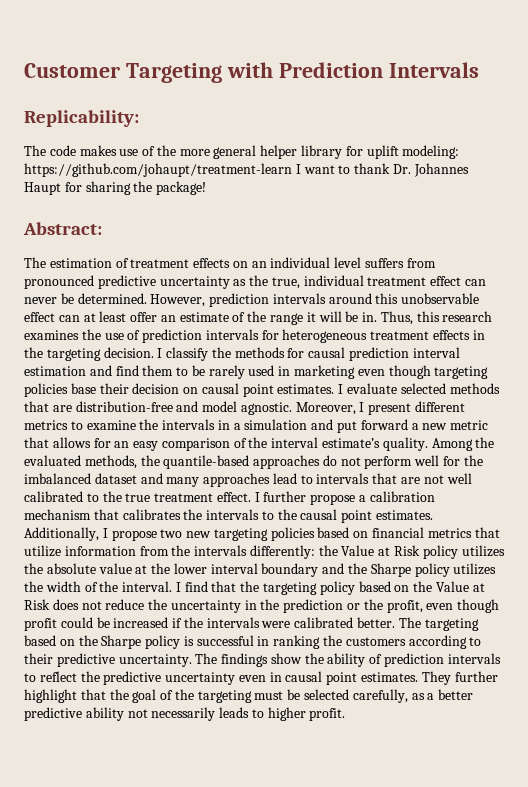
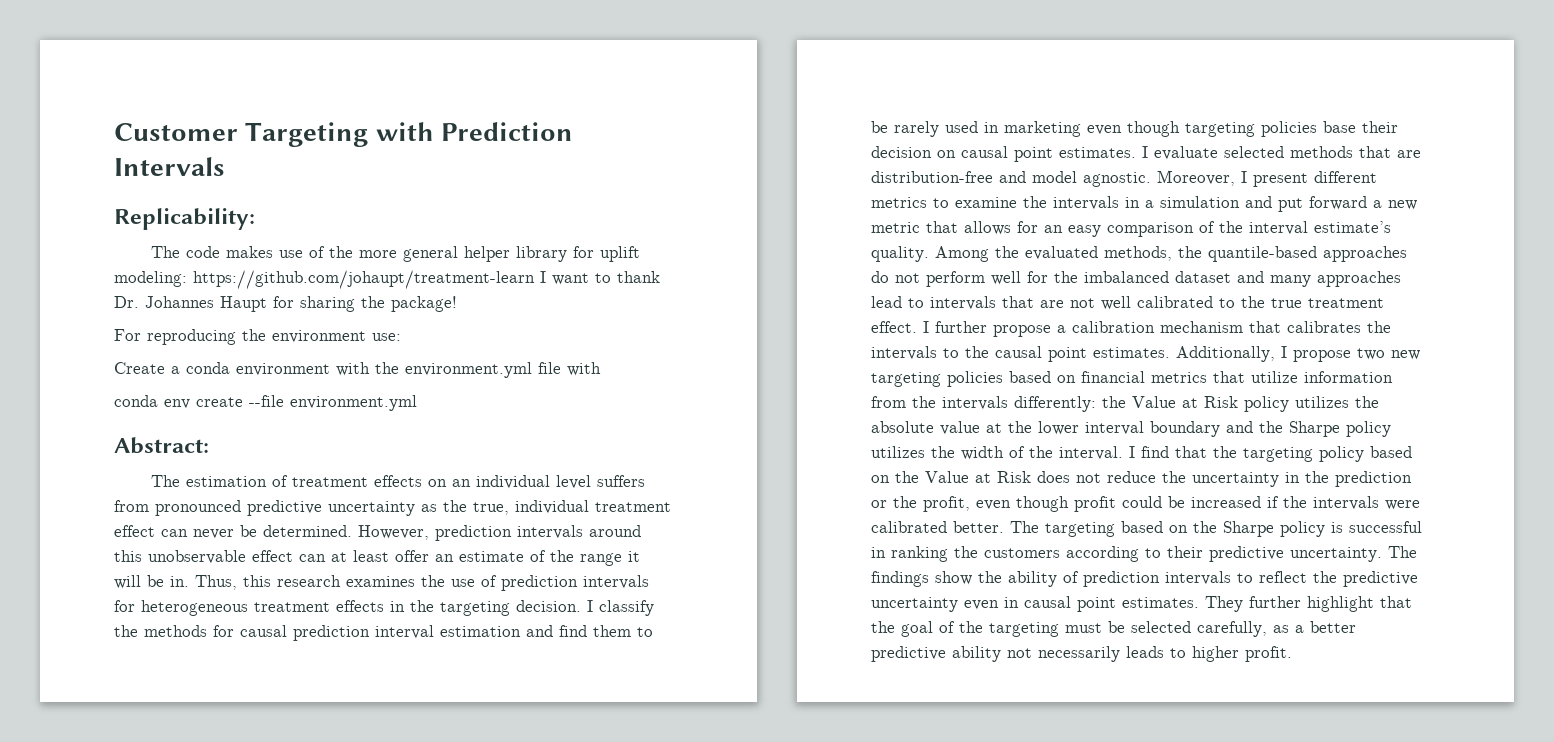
+ For reproducing the environment use:
+ Create a conda environment with the environment.yml file with
+ conda env create --file environment.yml

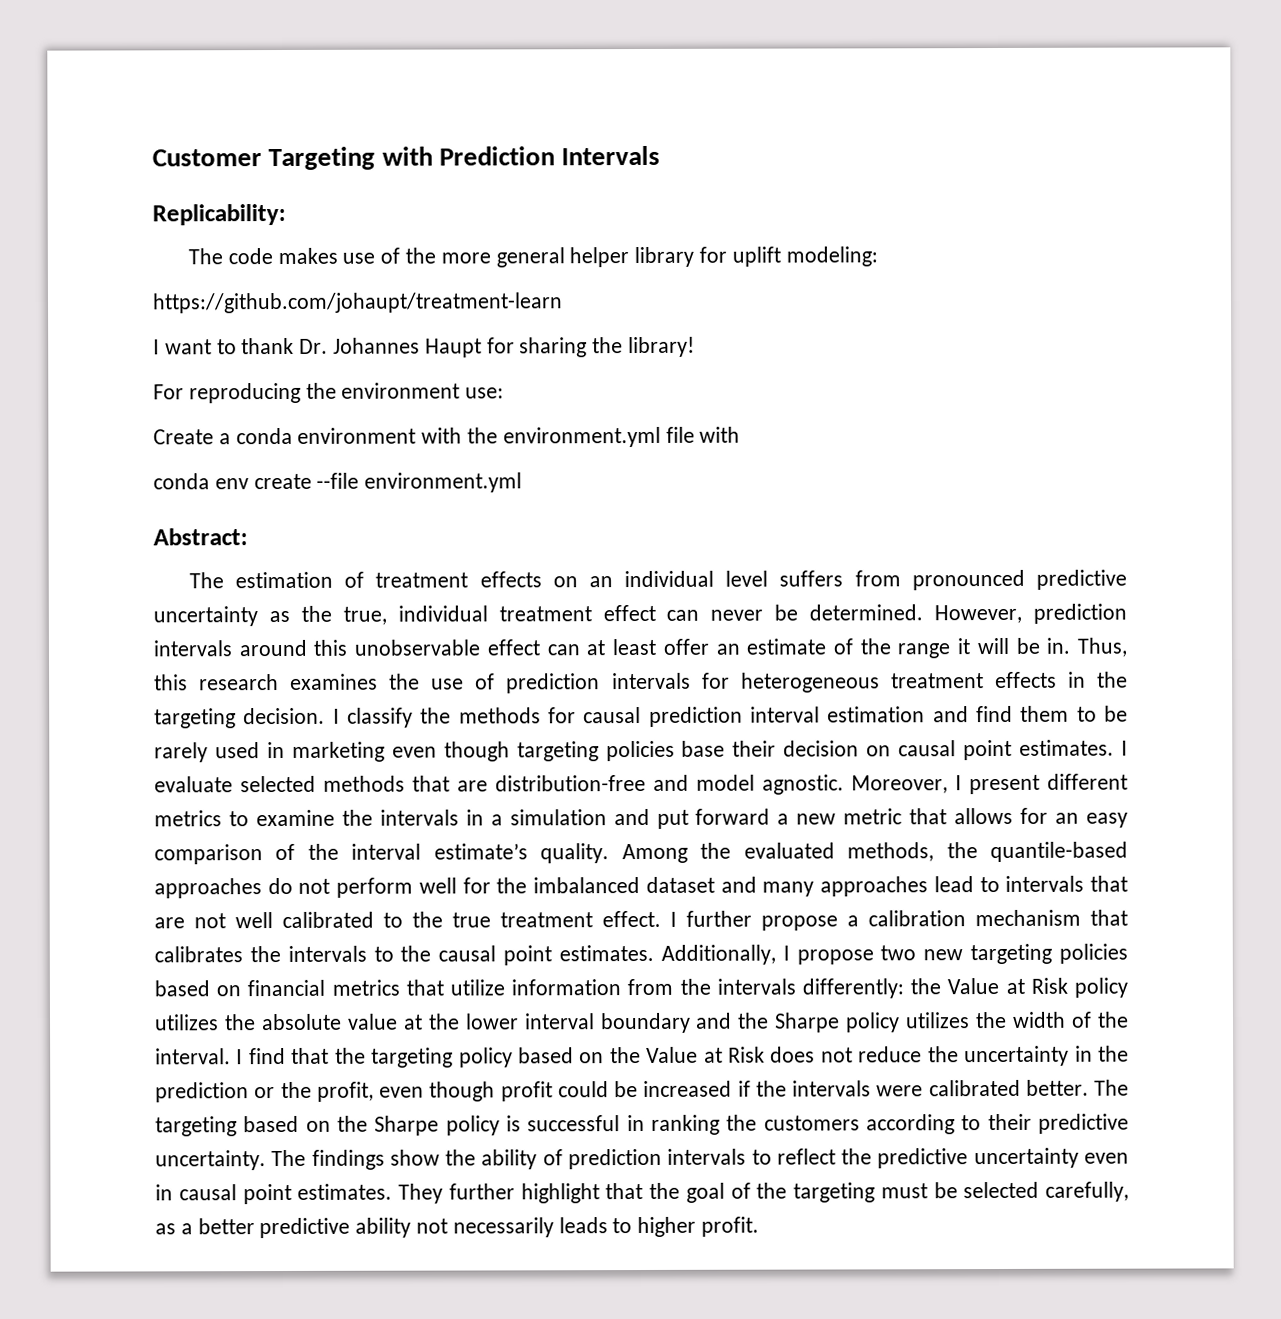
- The code makes use of the more general helper library for uplift modeling: https://github.com/johaupt/treatment-learn I want to thank Dr. Johannes Haupt for sharing the package!
+ The code makes use of the more general helper library for uplift modeling:
+ https://github.com/johaupt/treatment-learn
+ I want to thank Dr. Johannes Haupt for sharing the library!

